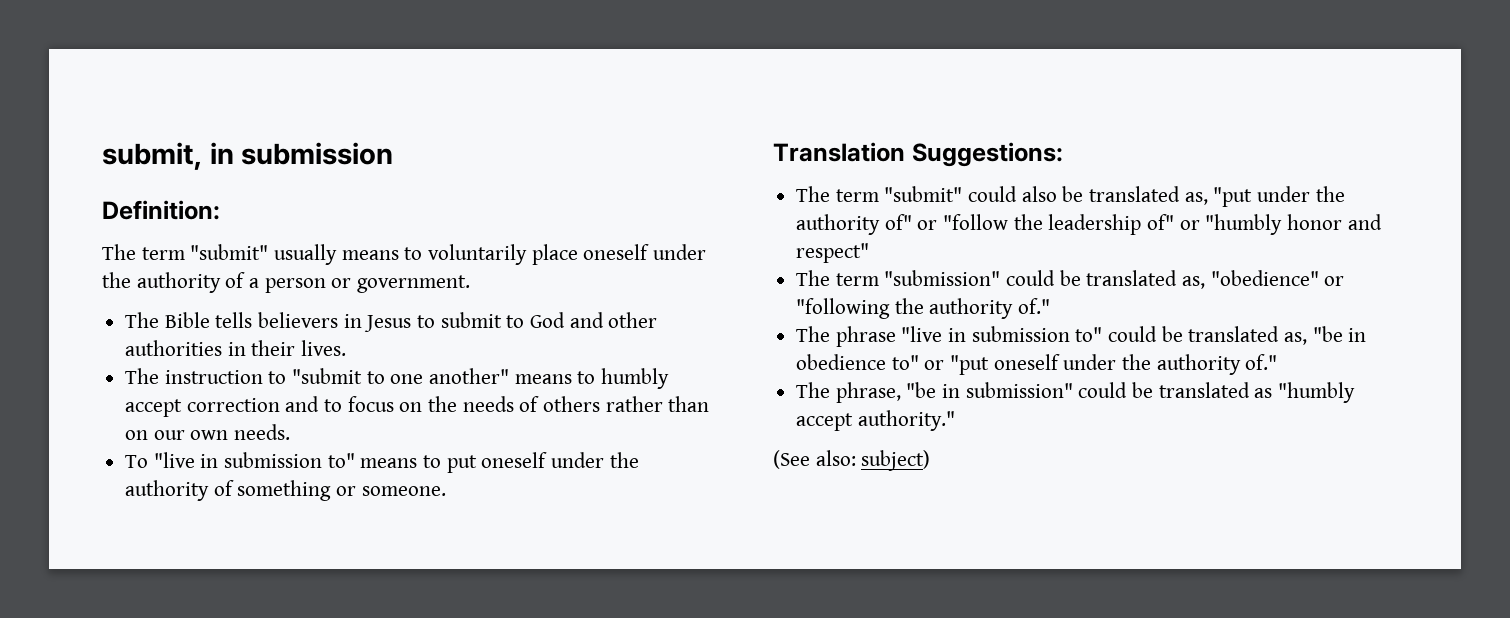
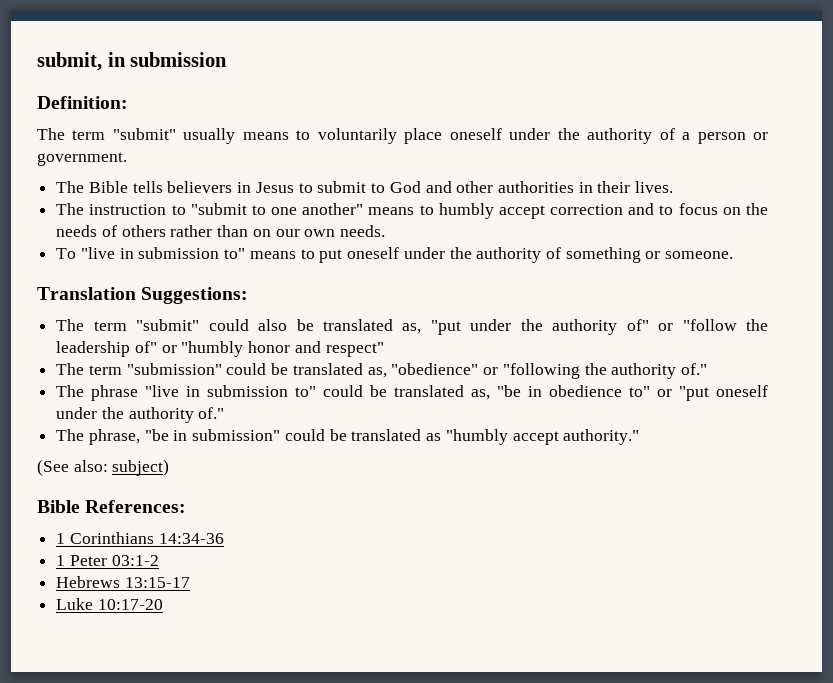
+ Bible References:
+ 1 Corinthians 14:34-36
+ 1 Peter 03:1-2
+ Hebrews 13:15-17
+ Luke 10:17-20

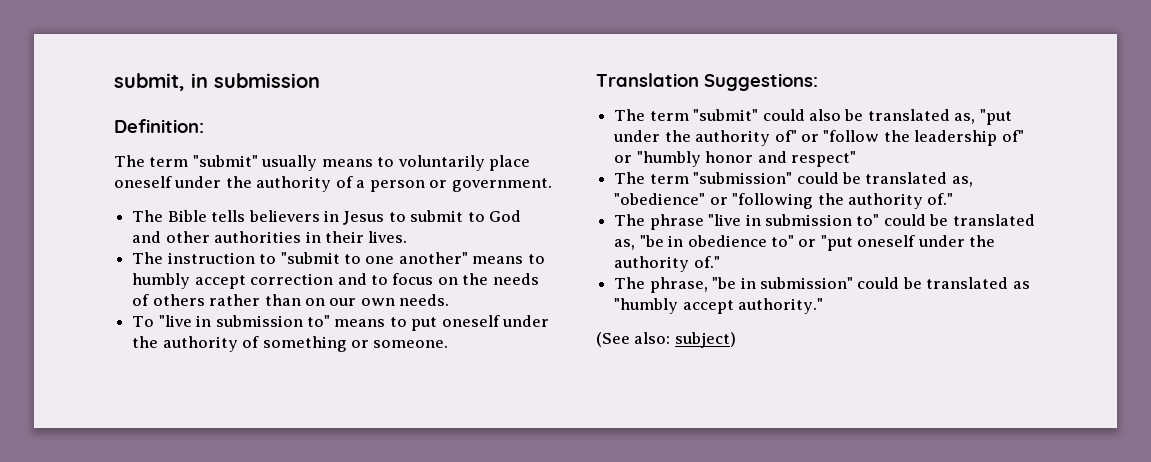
- Bible References:
- 1 Corinthians 14:34-36
- 1 Peter 03:1-2
- Hebrews 13:15-17
- Luke 10:17-20

